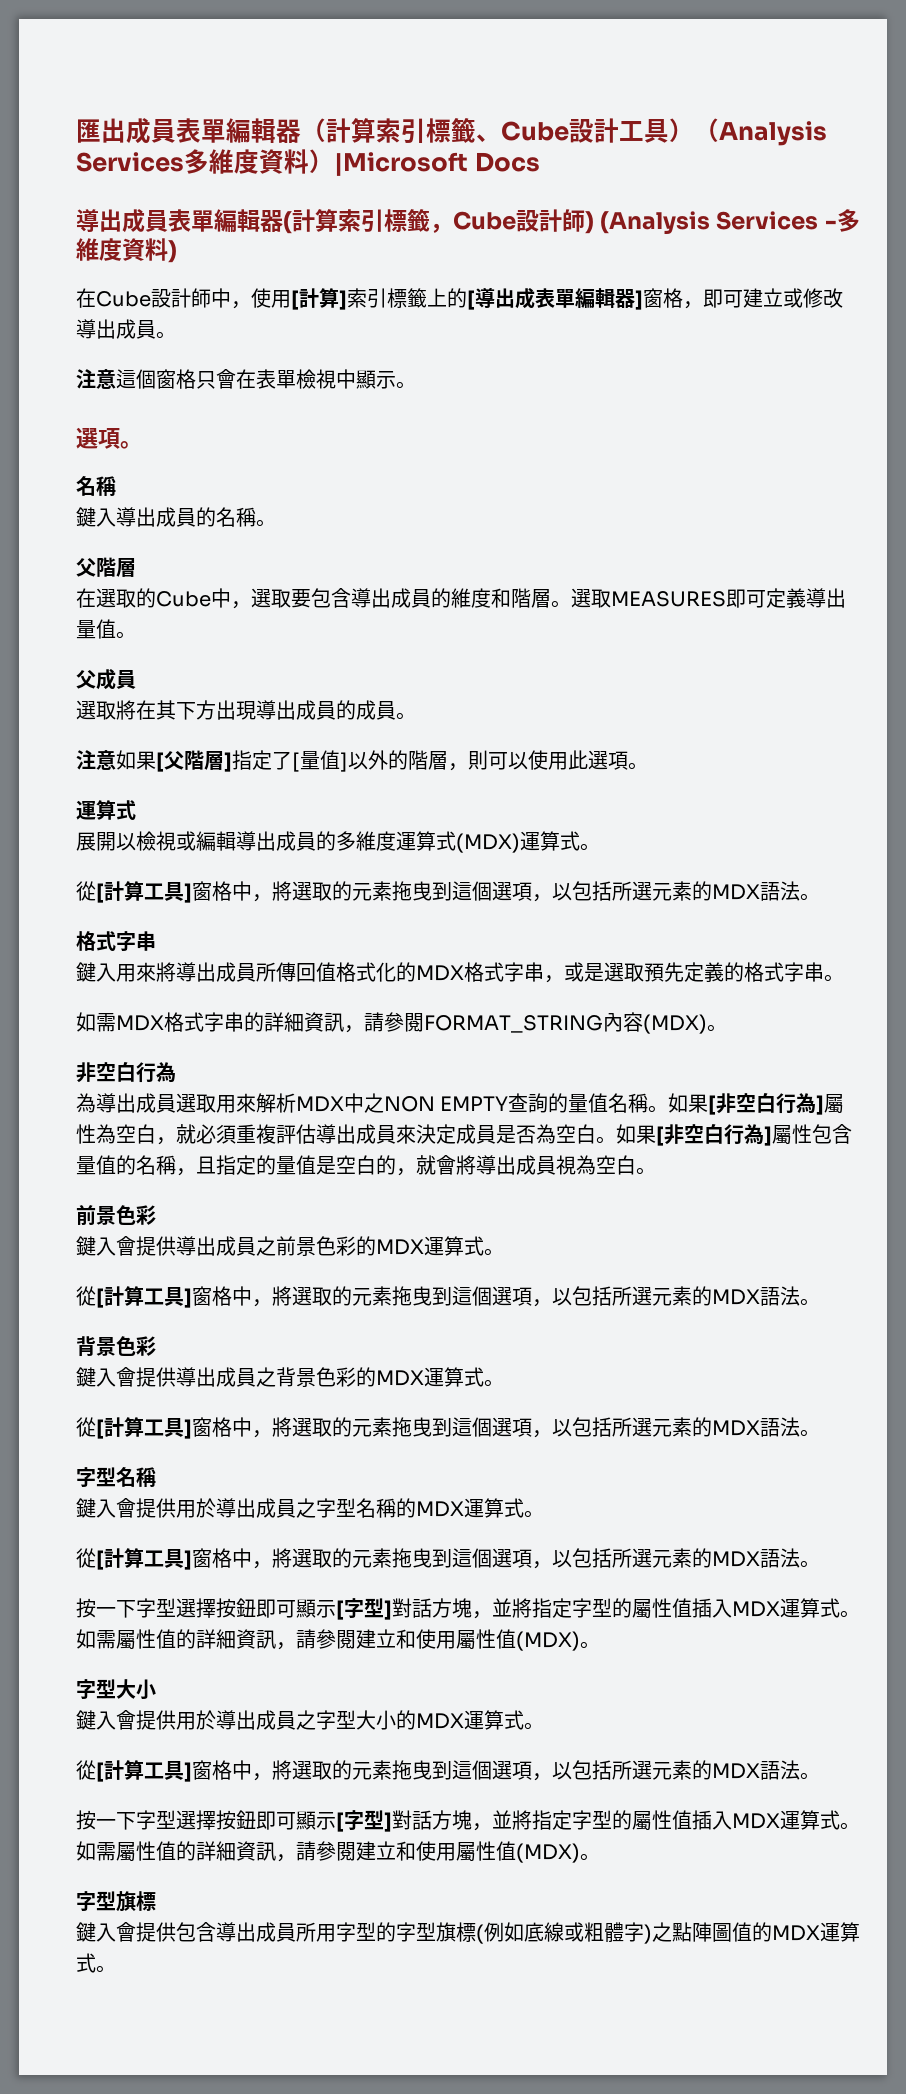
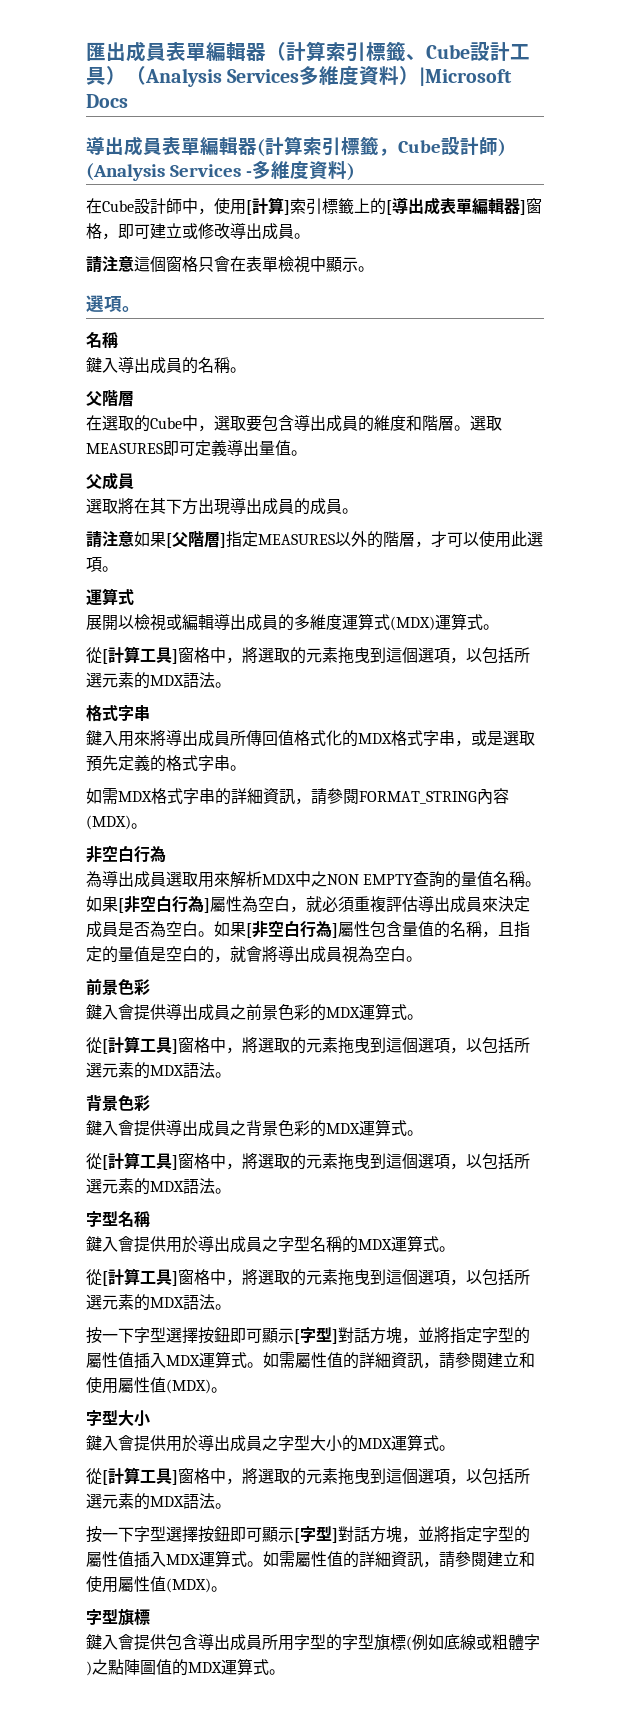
- 注意這個窗格只會在表單檢視中顯示。
+ 請注意這個窗格只會在表單檢視中顯示。
- 注意如果[父階層]指定了[量值]以外的階層，則可以使用此選項。
+ 請注意如果[父階層]指定MEASURES以外的階層，才可以使用此選項。

